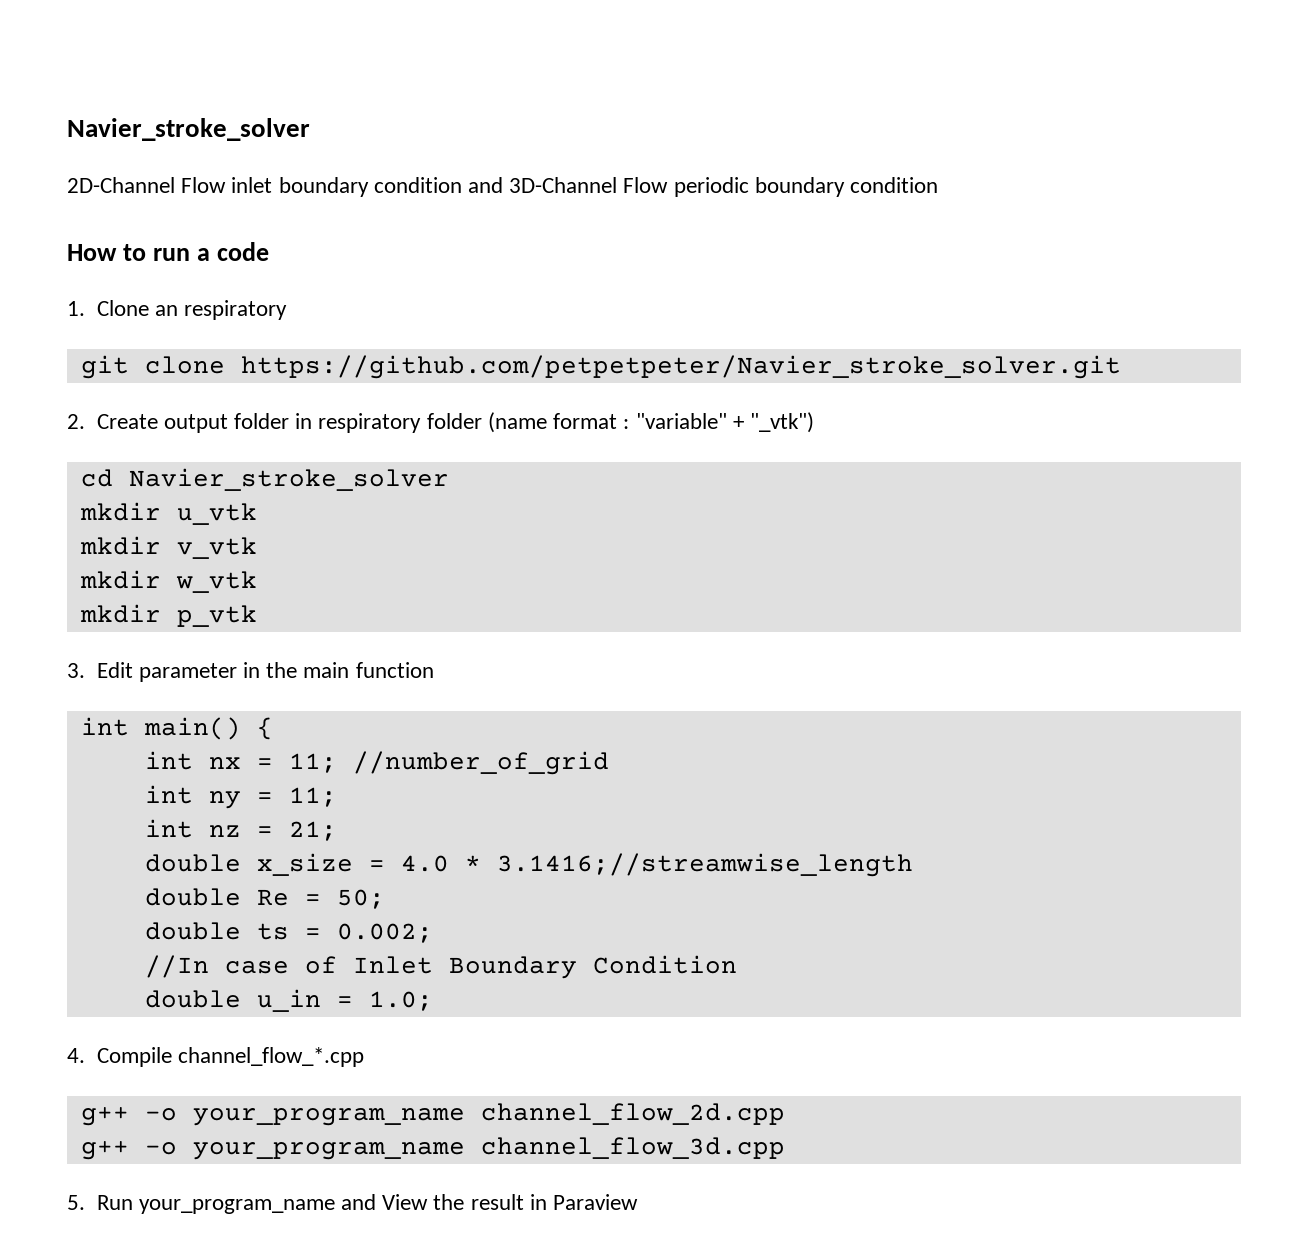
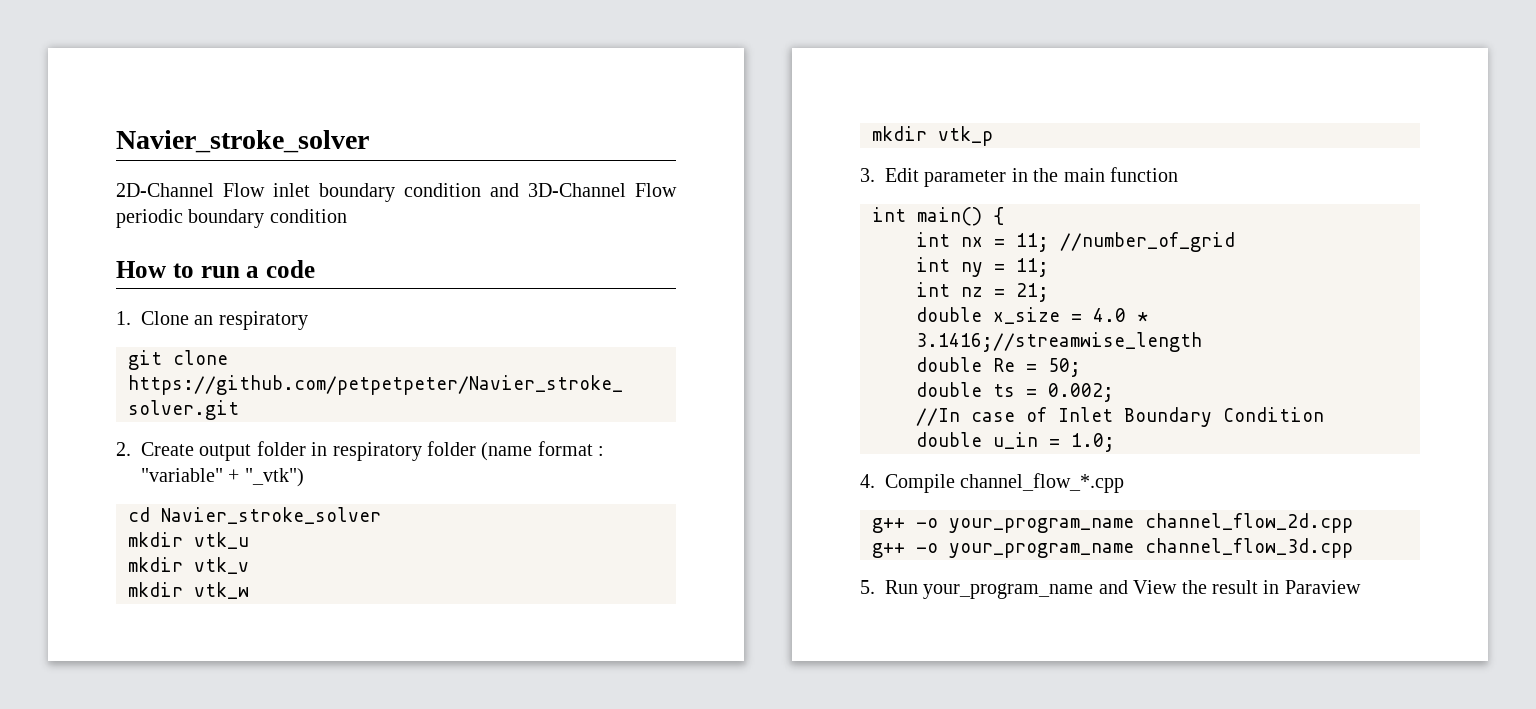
- mkdir u_vtk
- mkdir v_vtk
- mkdir w_vtk
- mkdir p_vtk
+ mkdir vtk_u
+ mkdir vtk_v
+ mkdir vtk_w
+ mkdir vtk_p

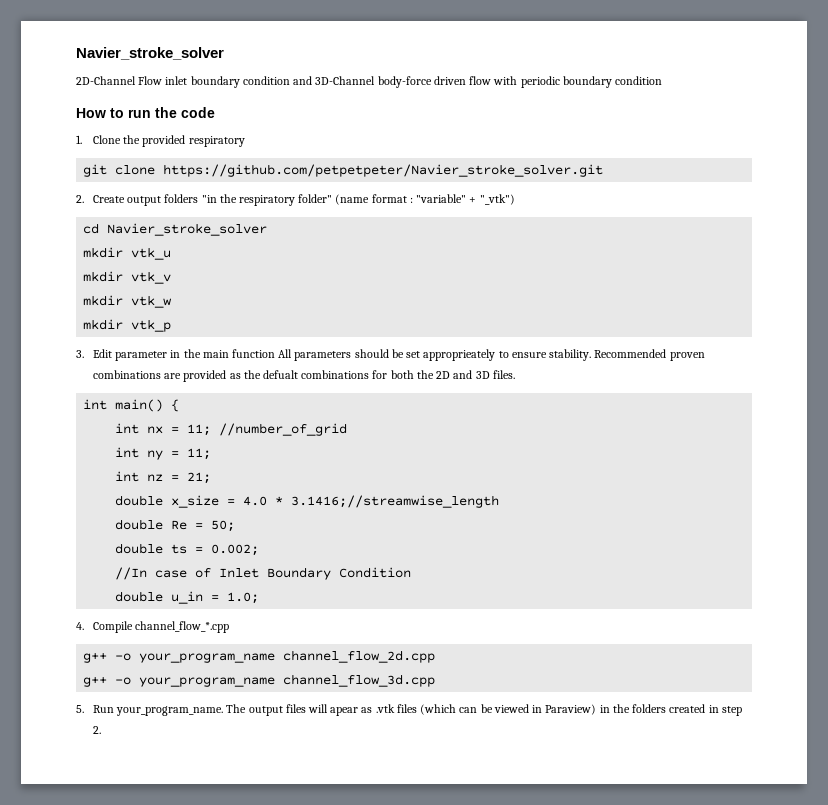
- 2D-Channel Flow inlet boundary condition and 3D-Channel Flow periodic boundary condition
+ 2D-Channel Flow inlet boundary condition and 3D-Channel body-force driven flow with periodic boundary condition
- How to run a code
+ How to run the code
- 1. Clone an respiratory
+ 1. Clone the provided respiratory
- 2. Create output folder in respiratory folder (name format : "variable" + "_vtk")
+ 2. Create output folders "in the respiratory folder" (name format : "variable" + "_vtk")
- 3. Edit parameter in the main function
+ 3. Edit parameter in the main function All parameters should be set approprieately to ensure stability. Recommended proven combinations are provided as the defualt combinations for both the 2D and 3D files.
- 5. Run your_program_name and View the result in Paraview
+ 5. Run your_program_name. The output files will apear as .vtk files (which can be viewed in Paraview) in the folders created in step 2.

